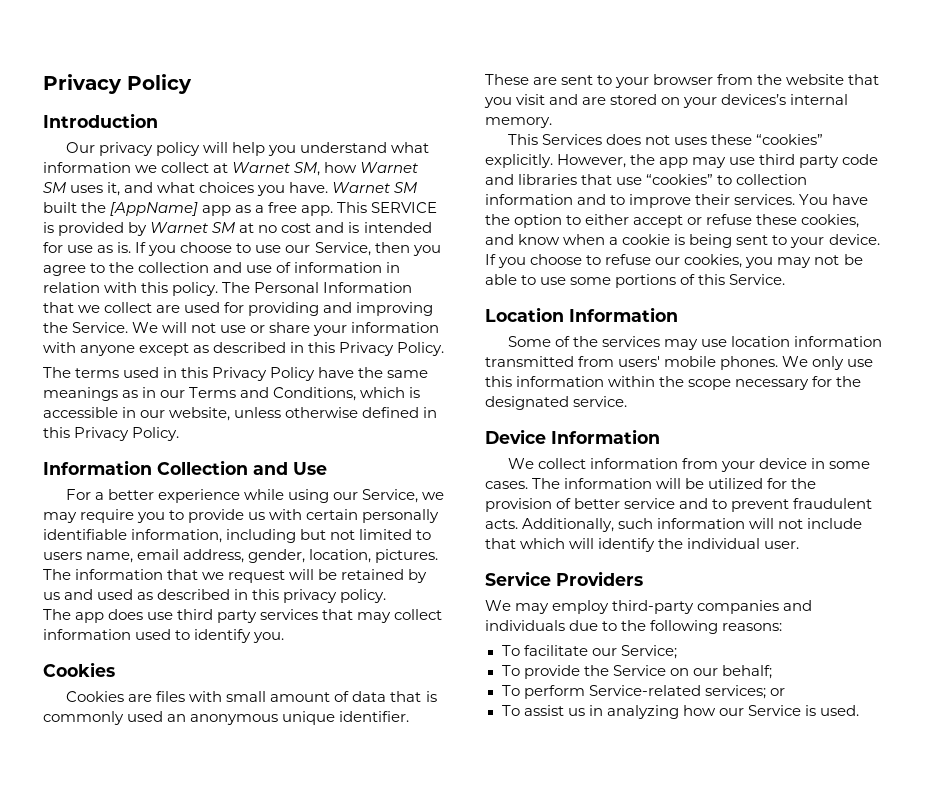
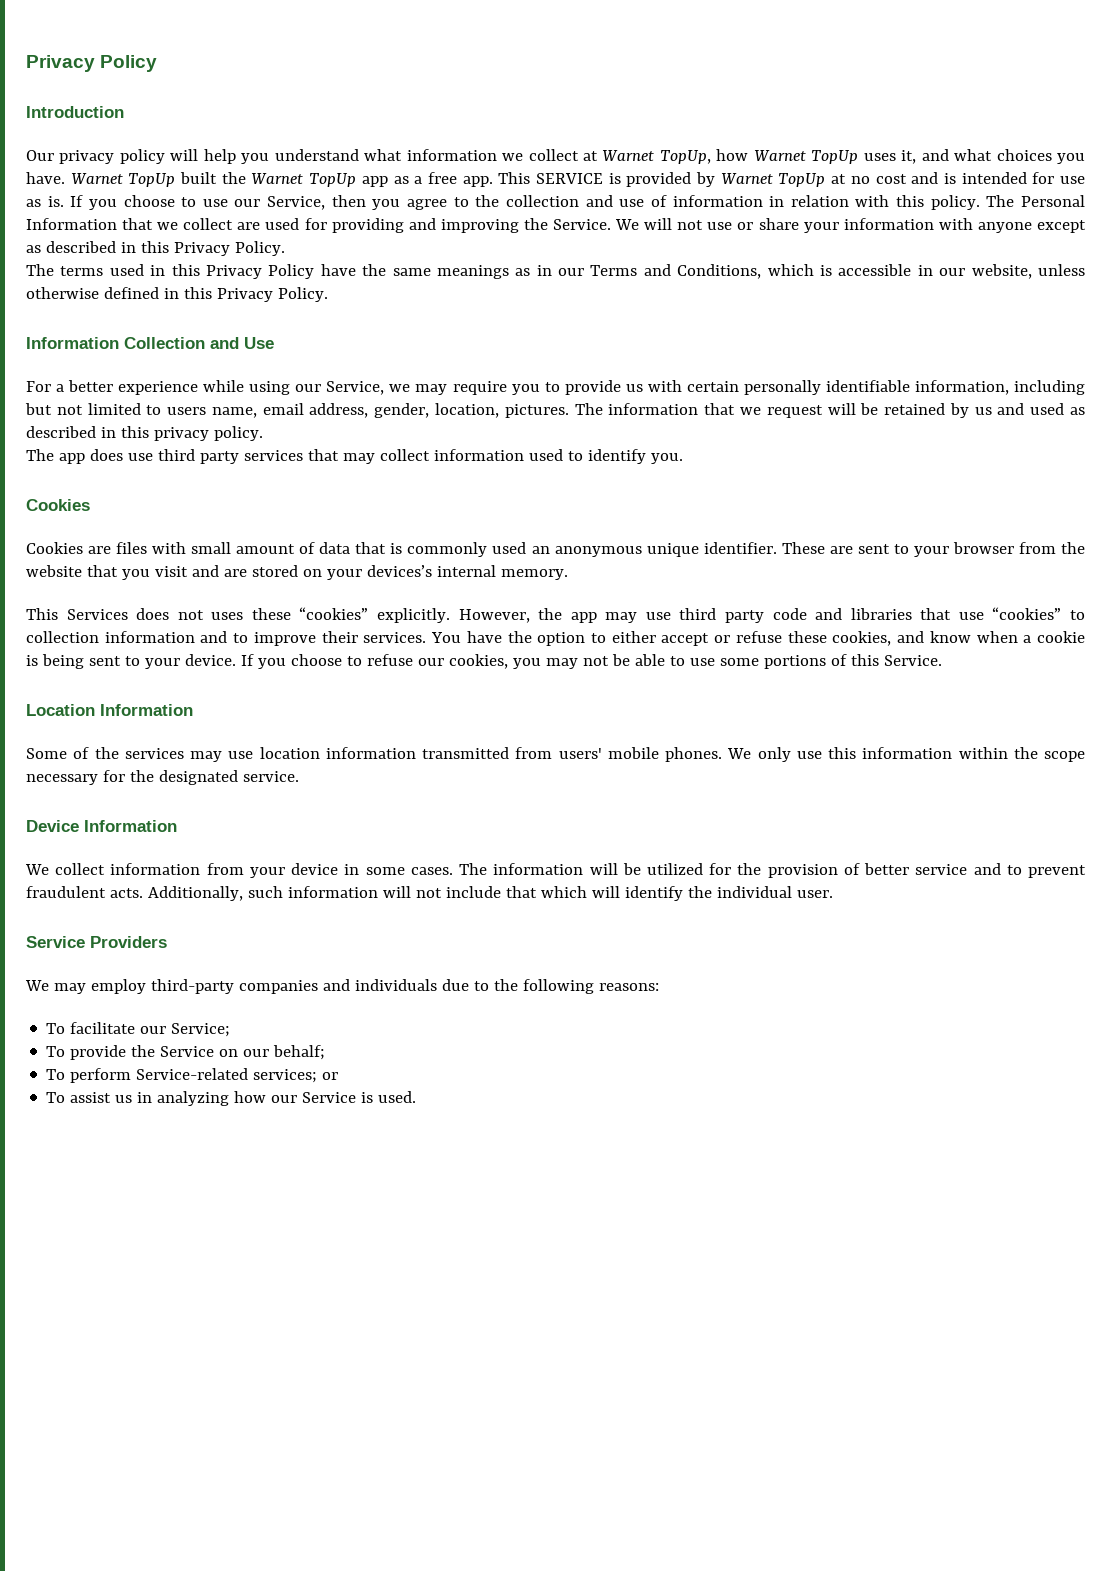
- Our privacy policy will help you understand what information we collect at Warnet SM, how Warnet SM uses it, and what choices you have.
+ Our privacy policy will help you understand what information we collect at Warnet TopUp, how Warnet TopUp uses it, and what choices you have.
- Warnet SM built the [AppName] app as a free app.
+ Warnet TopUp built the Warnet TopUp app as a free app.
- This SERVICE is provided by Warnet SM at no cost and is intended for use as is.
+ This SERVICE is provided by Warnet TopUp at no cost and is intended for use as is.

